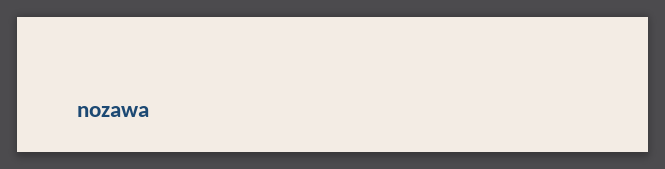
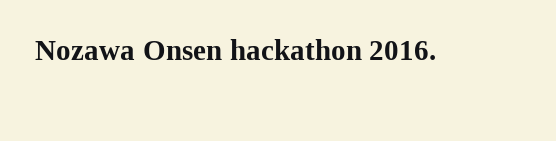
- nozawa
+ Nozawa Onsen hackathon 2016.

